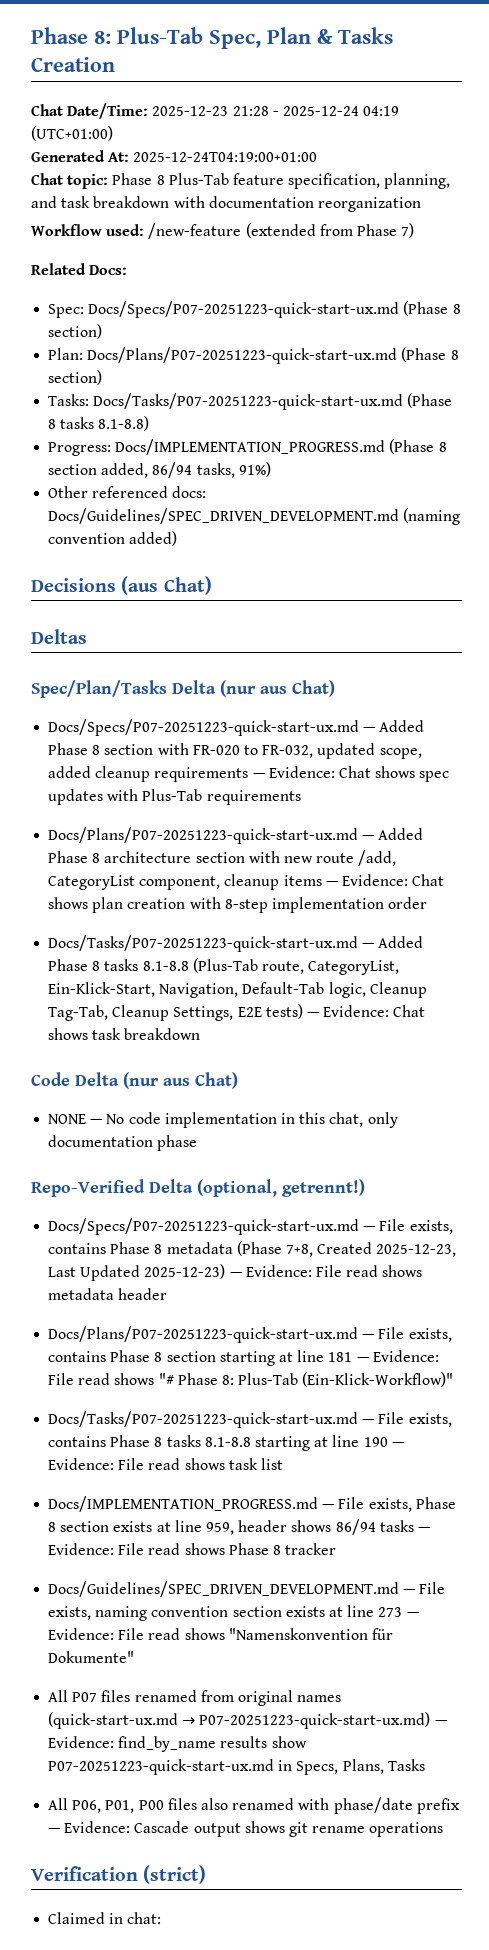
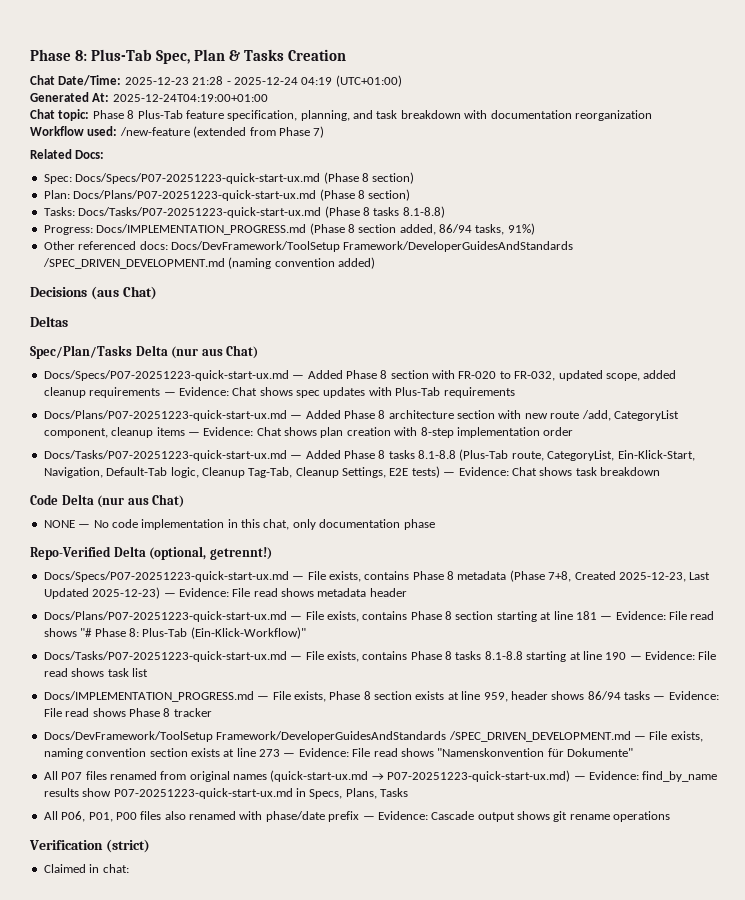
- Other referenced docs: Docs/Guidelines/SPEC_DRIVEN_DEVELOPMENT.md (naming convention added)
+ Other referenced docs: Docs/DevFramework/ToolSetup Framework/DeveloperGuidesAndStandards /SPEC_DRIVEN_DEVELOPMENT.md (naming convention added)
- Docs/Guidelines/SPEC_DRIVEN_DEVELOPMENT.md — File exists, naming convention section exists at line 273 — Evidence: File read shows "Namenskonvention für Dokumente"
+ Docs/DevFramework/ToolSetup Framework/DeveloperGuidesAndStandards /SPEC_DRIVEN_DEVELOPMENT.md — File exists, naming convention section exists at line 273 — Evidence: File read shows "Namenskonvention für Dokumente"

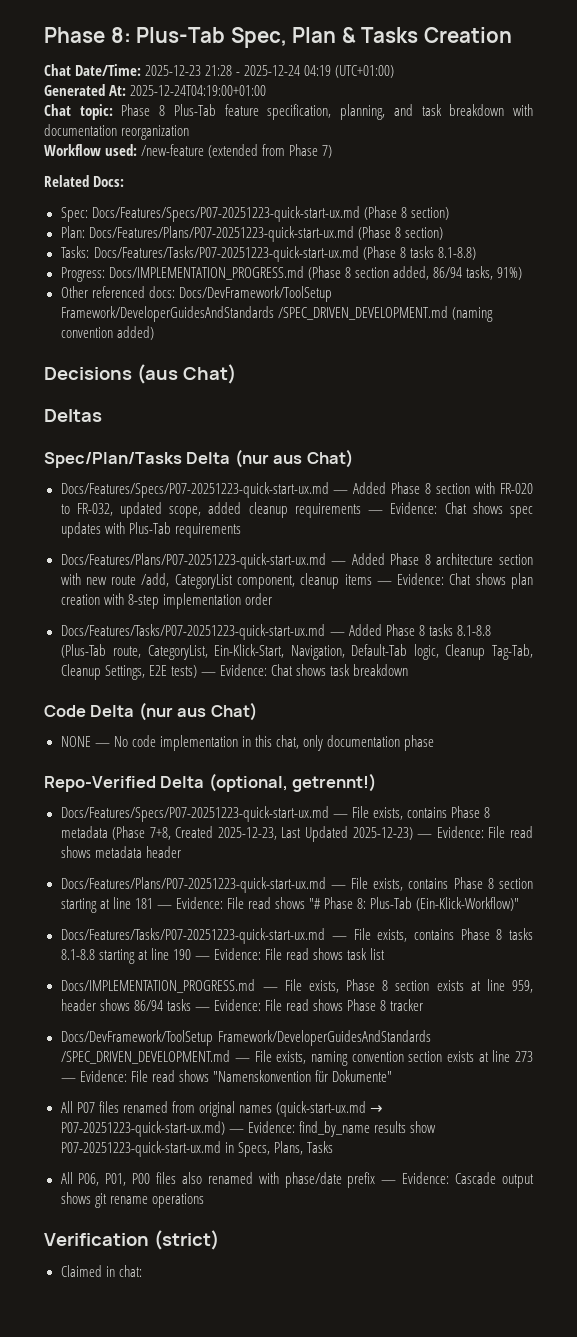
- Spec: Docs/Specs/P07-20251223-quick-start-ux.md (Phase 8 section)
+ Spec: Docs/Features/Specs/P07-20251223-quick-start-ux.md (Phase 8 section)
- Plan: Docs/Plans/P07-20251223-quick-start-ux.md (Phase 8 section)
+ Plan: Docs/Features/Plans/P07-20251223-quick-start-ux.md (Phase 8 section)
- Tasks: Docs/Tasks/P07-20251223-quick-start-ux.md (Phase 8 tasks 8.1-8.8)
+ Tasks: Docs/Features/Tasks/P07-20251223-quick-start-ux.md (Phase 8 tasks 8.1-8.8)
- Docs/Specs/P07-20251223-quick-start-ux.md — Added Phase 8 section with FR-020 to FR-032, updated scope, added cleanup requirements — Evidence: Chat shows spec updates with Plus-Tab requirements
+ Docs/Features/Specs/P07-20251223-quick-start-ux.md — Added Phase 8 section with FR-020 to FR-032, updated scope, added cleanup requirements — Evidence: Chat shows spec updates with Plus-Tab requirements
- Docs/Plans/P07-20251223-quick-start-ux.md — Added Phase 8 architecture section with new route /add, CategoryList component, cleanup items — Evidence: Chat shows plan creation with 8-step implementation order
+ Docs/Features/Plans/P07-20251223-quick-start-ux.md — Added Phase 8 architecture section with new route /add, CategoryList component, cleanup items — Evidence: Chat shows plan creation with 8-step implementation order
- Docs/Tasks/P07-20251223-quick-start-ux.md — Added Phase 8 tasks 8.1-8.8 (Plus-Tab route, CategoryList, Ein-Klick-Start, Navigation, Default-Tab logic, Cleanup Tag-Tab, Cleanup Settings, E2E tests) — Evidence: Chat shows task breakdown
+ Docs/Features/Tasks/P07-20251223-quick-start-ux.md — Added Phase 8 tasks 8.1-8.8 (Plus-Tab route, CategoryList, Ein-Klick-Start, Navigation, Default-Tab logic, Cleanup Tag-Tab, Cleanup Settings, E2E tests) — Evidence: Chat shows task breakdown
- Docs/Specs/P07-20251223-quick-start-ux.md — File exists, contains Phase 8 metadata (Phase 7+8, Created 2025-12-23, Last Updated 2025-12-23) — Evidence: File read shows metadata header
+ Docs/Features/Specs/P07-20251223-quick-start-ux.md — File exists, contains Phase 8 metadata (Phase 7+8, Created 2025-12-23, Last Updated 2025-12-23) — Evidence: File read shows metadata header
- Docs/Plans/P07-20251223-quick-start-ux.md — File exists, contains Phase 8 section starting at line 181 — Evidence: File read shows "# Phase 8: Plus-Tab (Ein-Klick-Workflow)"
+ Docs/Features/Plans/P07-20251223-quick-start-ux.md — File exists, contains Phase 8 section starting at line 181 — Evidence: File read shows "# Phase 8: Plus-Tab (Ein-Klick-Workflow)"
- Docs/Tasks/P07-20251223-quick-start-ux.md — File exists, contains Phase 8 tasks 8.1-8.8 starting at line 190 — Evidence: File read shows task list
+ Docs/Features/Tasks/P07-20251223-quick-start-ux.md — File exists, contains Phase 8 tasks 8.1-8.8 starting at line 190 — Evidence: File read shows task list

